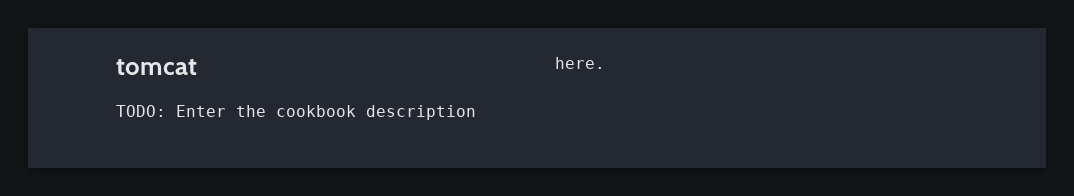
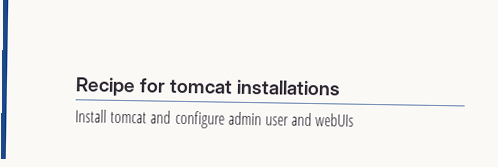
- tomcat
- TODO: Enter the cookbook description here.
+ Recipe for tomcat installations
+ Install tomcat and configure admin user and webUIs

